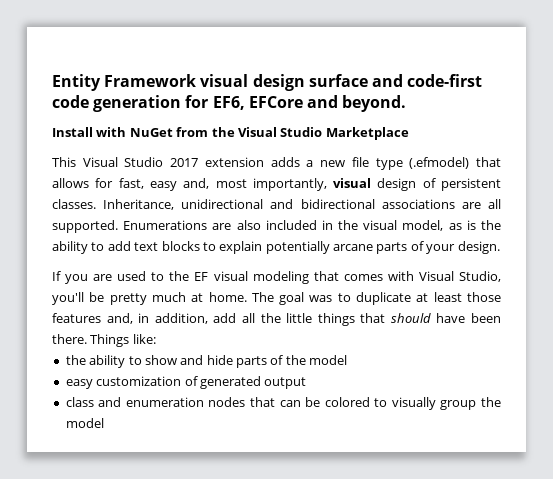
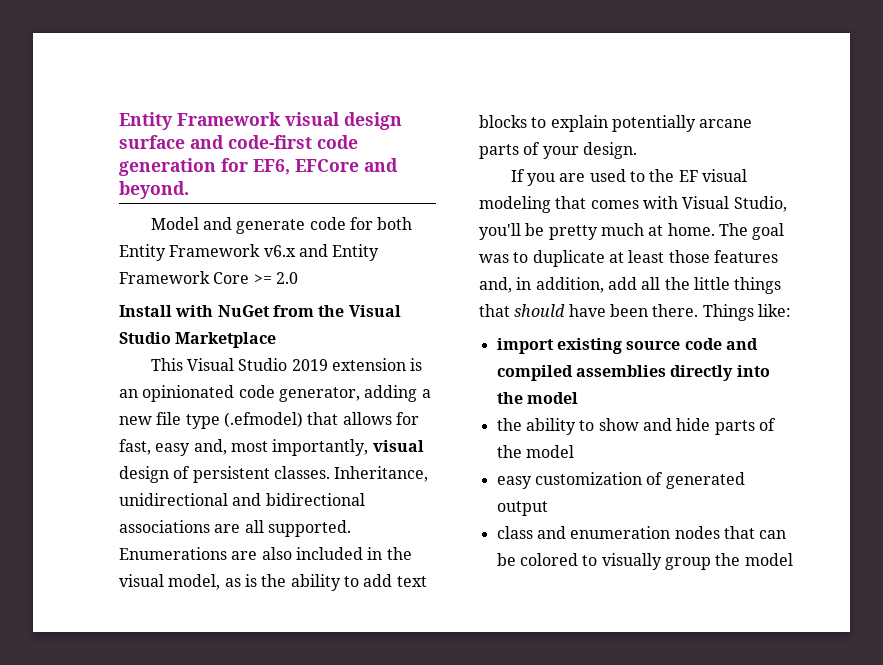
+ Model and generate code for both Entity Framework v6.x and Entity Framework Core >= 2.0
- This Visual Studio 2017 extension adds a new file type (.efmodel) that allows for fast, easy and, most importantly, visual design of persistent classes.
+ This Visual Studio 2019 extension is an opinionated code generator, adding a new file type (.efmodel) that allows for fast, easy and, most importantly, visual design of persistent classes.
+ import existing source code and compiled assemblies directly into the model

